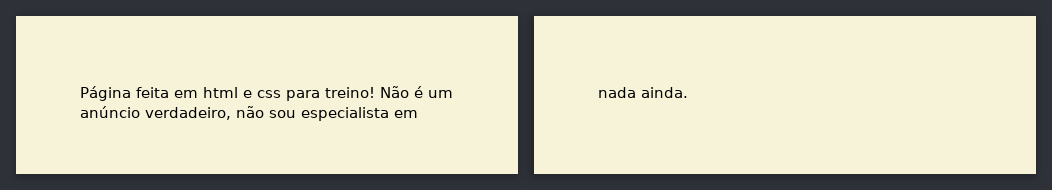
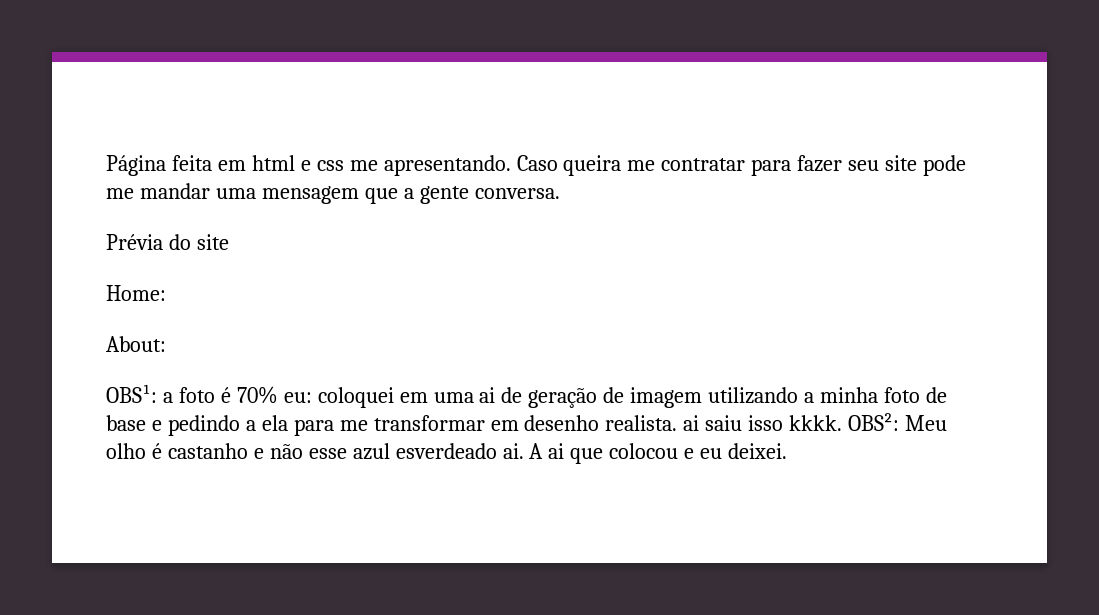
- Página feita em html e css para treino! Não é um anúncio verdadeiro, não sou especialista em nada ainda.
+ Página feita em html e css me apresentando. Caso queira me contratar para fazer seu site pode me mandar uma mensagem que a gente conversa.
+ Prévia do site
+ Home:
+ About:
+ OBS¹: a foto é 70% eu: coloquei em uma ai de geração de imagem utilizando a minha foto de base e pedindo a ela para me transformar em desenho realista. ai saiu isso kkkk. OBS²: Meu olho é castanho e não esse azul esverdeado ai. A ai que colocou e eu deixei.

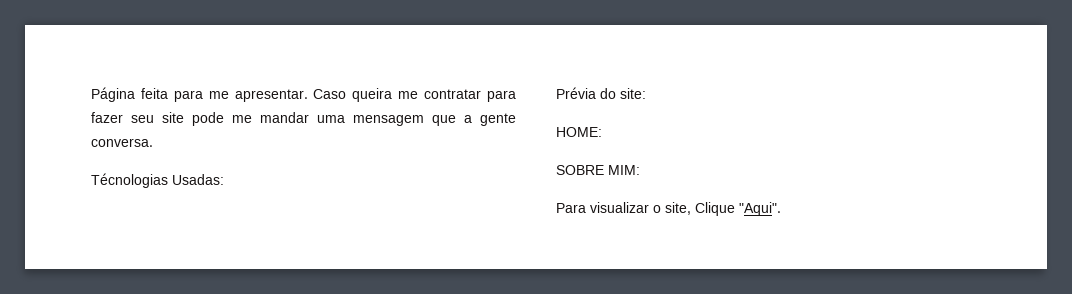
- Página feita em html e css me apresentando.
+ Página feita para me apresentar.
+ Técnologias Usadas:
- Prévia do site
- Home:
- About:
- OBS¹: a foto é 70% eu: coloquei em uma ai de geração de imagem utilizando a minha foto de base e pedindo a ela para me transformar em desenho realista. ai saiu isso kkkk. OBS²: Meu olho é castanho e não esse azul esverdeado ai. A ai que colocou e eu deixei.
+ Prévia do site:
+ HOME:
+ SOBRE MIM:
+ Para visualizar o site, Clique "Aqui".

